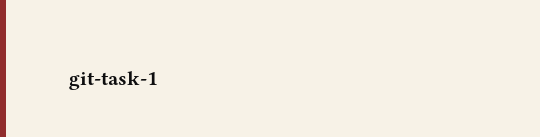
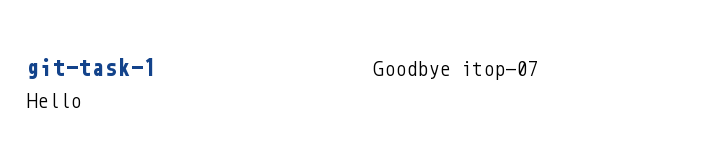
+ Hello
+ Goodbye itop-07

